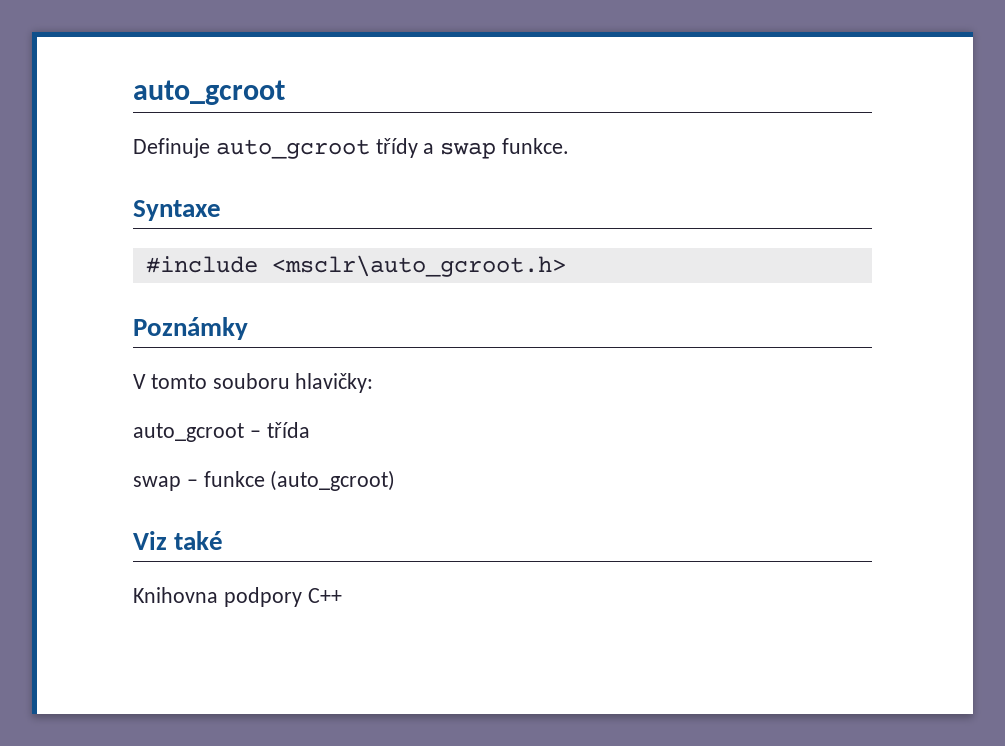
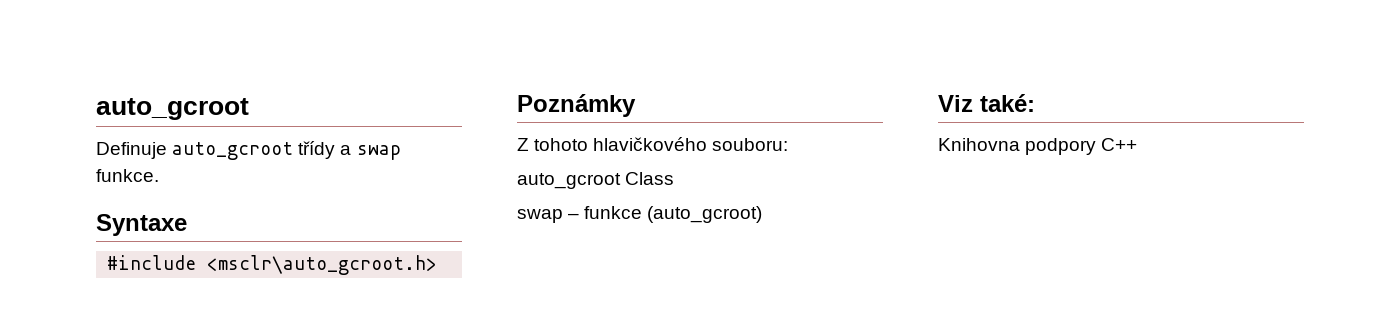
- V tomto souboru hlavičky:
- auto_gcroot – třída
+ Z tohoto hlavičkového souboru:
+ auto_gcroot Class
- Viz také
+ Viz také:

